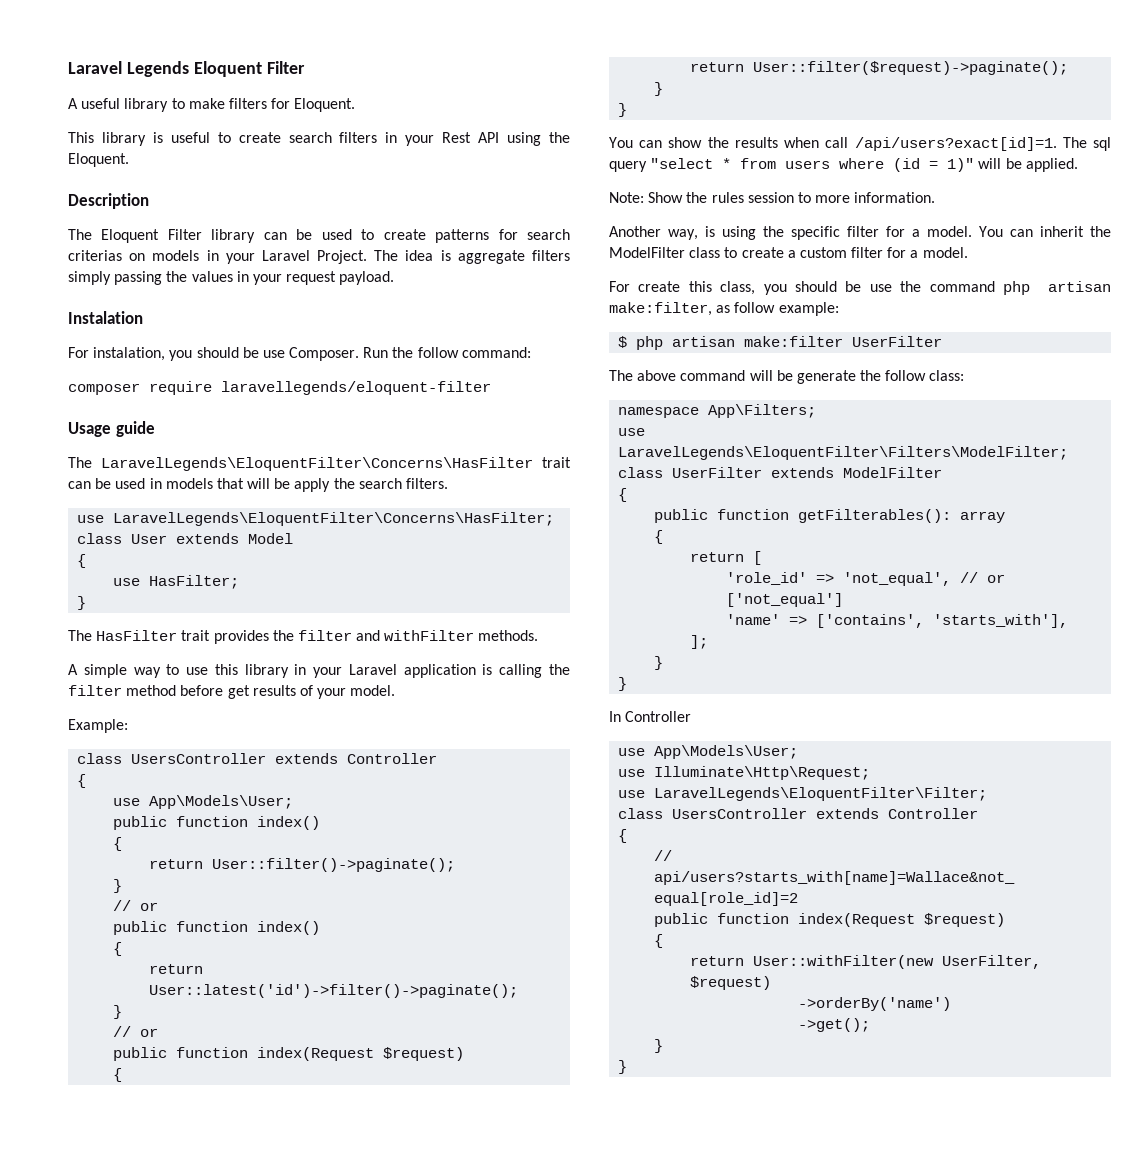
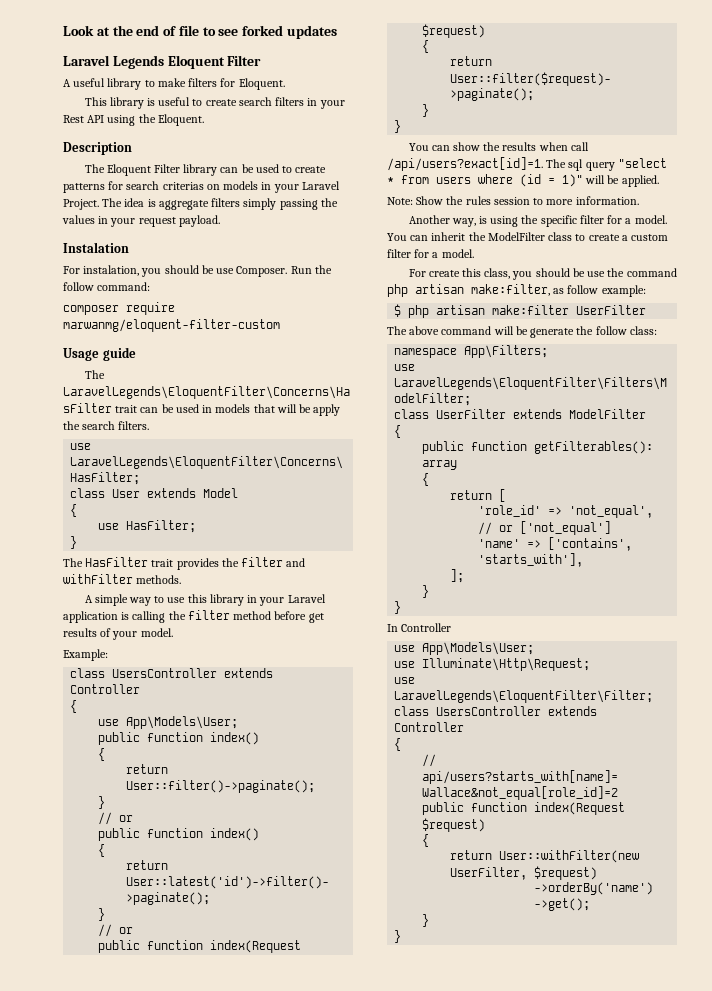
+ Look at the end of file to see forked updates
- composer require laravellegends/eloquent-filter
+ composer require marwanmg/eloquent-filter-custom

